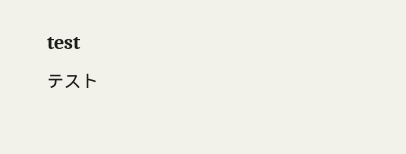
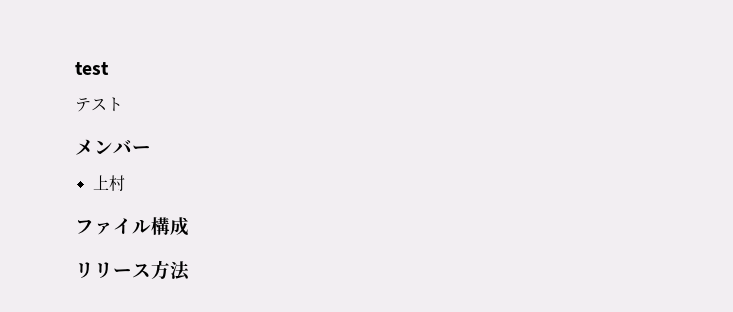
+ メンバー
+ 上村
+ ファイル構成
+ リリース方法

